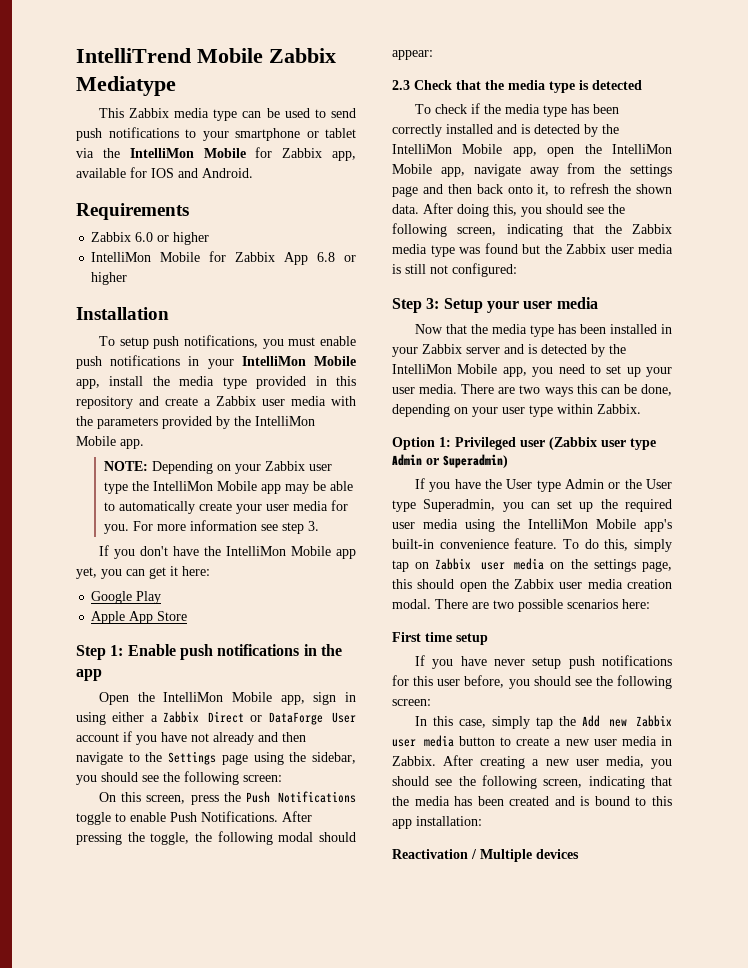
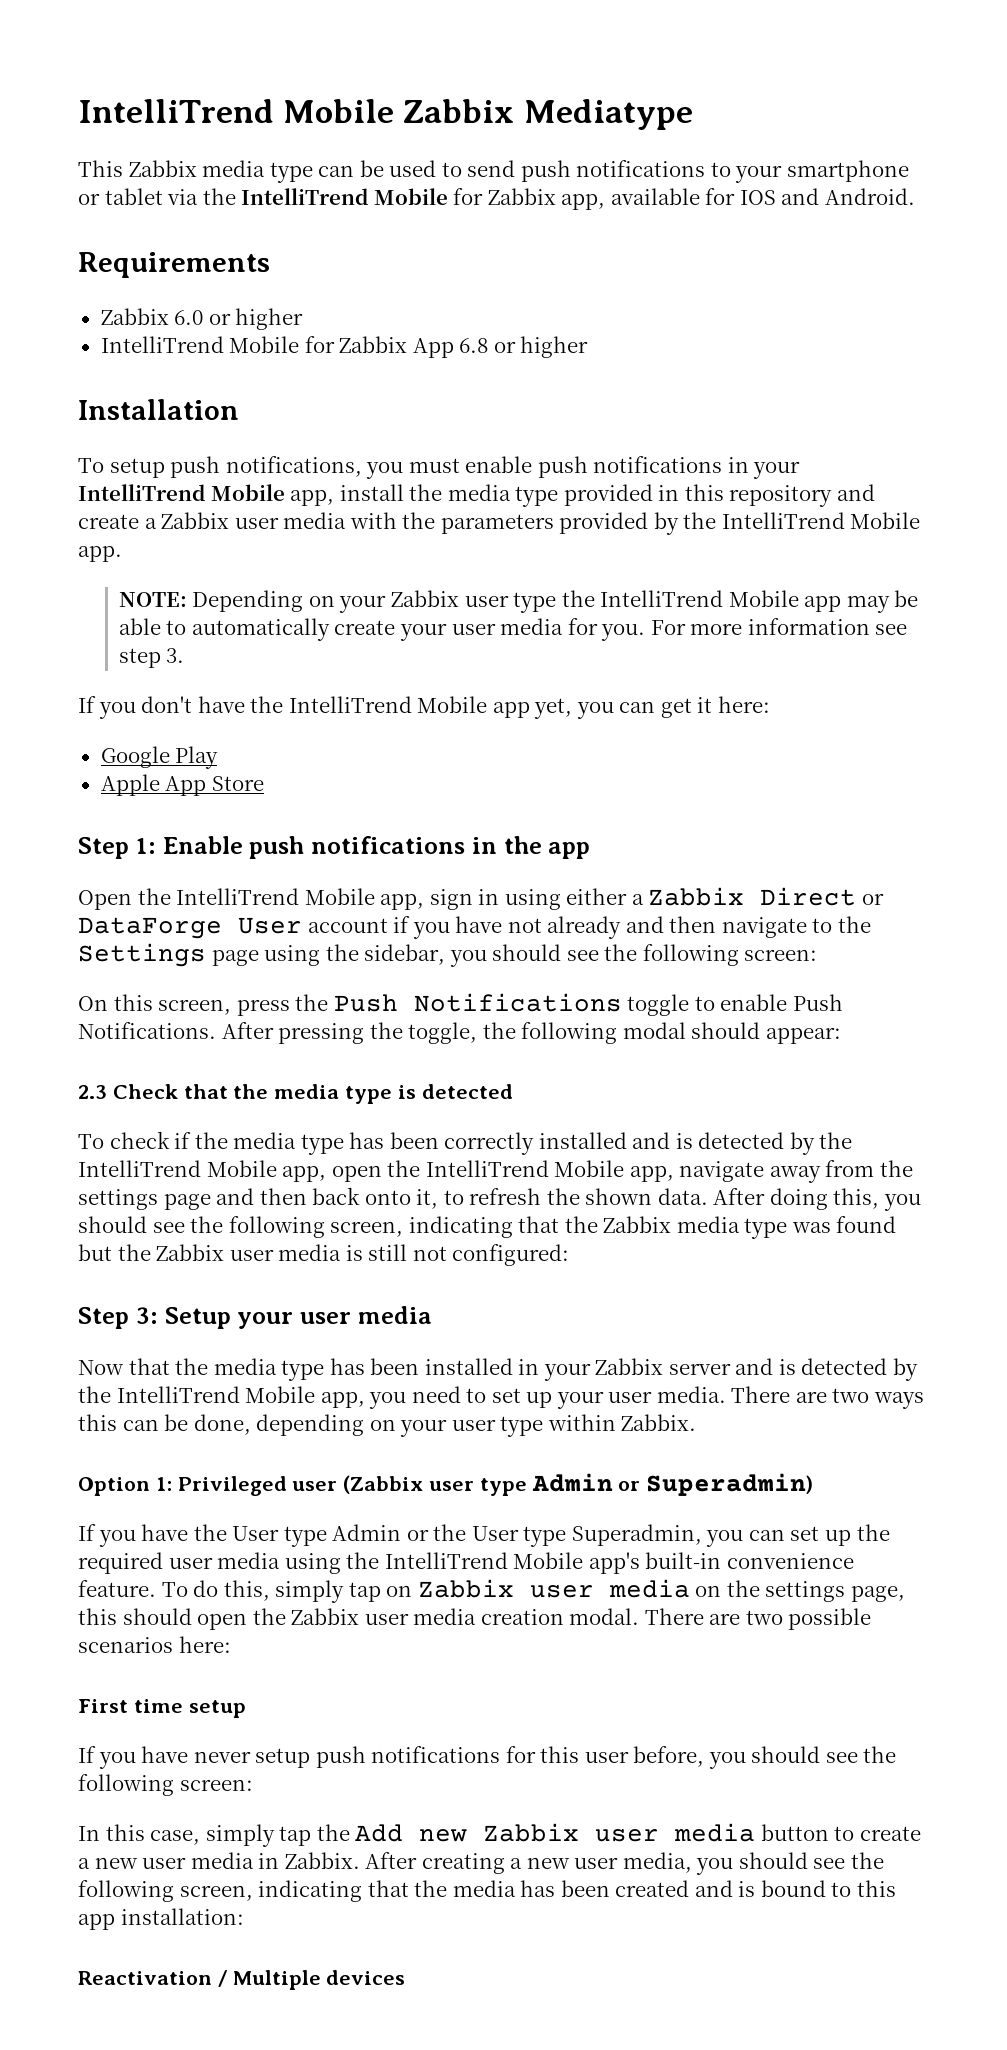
- This Zabbix media type can be used to send push notifications to your smartphone or tablet via the IntelliMon Mobile for Zabbix app, available for IOS and Android.
+ This Zabbix media type can be used to send push notifications to your smartphone or tablet via the IntelliTrend Mobile for Zabbix app, available for IOS and Android.
- IntelliMon Mobile for Zabbix App 6.8 or higher
+ IntelliTrend Mobile for Zabbix App 6.8 or higher
- To setup push notifications, you must enable push notifications in your IntelliMon Mobile app, install the media type provided in this repository and create a Zabbix user media with the parameters provided by the IntelliMon Mobile app.
+ To setup push notifications, you must enable push notifications in your IntelliTrend Mobile app, install the media type provided in this repository and create a Zabbix user media with the parameters provided by the IntelliTrend Mobile app.
- NOTE: Depending on your Zabbix user type the IntelliMon Mobile app may be able to automatically create your user media for you.
+ NOTE: Depending on your Zabbix user type the IntelliTrend Mobile app may be able to automatically create your user media for you.
- If you don't have the IntelliMon Mobile app yet, you can get it here:
+ If you don't have the IntelliTrend Mobile app yet, you can get it here:
- Open the IntelliMon Mobile app, sign in using either a Zabbix Direct or DataForge User account if you have not already and then navigate to the Settings page using the sidebar, you should see the following screen:
+ Open the IntelliTrend Mobile app, sign in using either a Zabbix Direct or DataForge User account if you have not already and then navigate to the Settings page using the sidebar, you should see the following screen:
- To check if the media type has been correctly installed and is detected by the IntelliMon Mobile app, open the IntelliMon Mobile app, navigate away from the settings page and then back onto it, to refresh the shown data.
+ To check if the media type has been correctly installed and is detected by the IntelliTrend Mobile app, open the IntelliTrend Mobile app, navigate away from the settings page and then back onto it, to refresh the shown data.
- Now that the media type has been installed in your Zabbix server and is detected by the IntelliMon Mobile app, you need to set up your user media.
+ Now that the media type has been installed in your Zabbix server and is detected by the IntelliTrend Mobile app, you need to set up your user media.
- If you have the User type Admin or the User type Superadmin, you can set up the required user media using the IntelliMon Mobile app's built-in convenience feature.
+ If you have the User type Admin or the User type Superadmin, you can set up the required user media using the IntelliTrend Mobile app's built-in convenience feature.

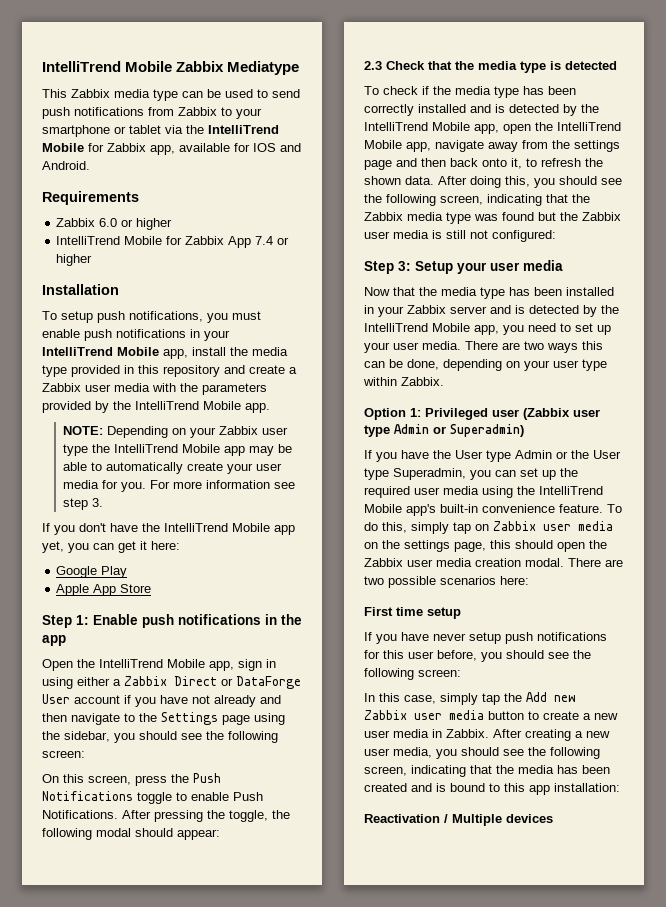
- This Zabbix media type can be used to send push notifications to your smartphone or tablet via the IntelliTrend Mobile for Zabbix app, available for IOS and Android.
+ This Zabbix media type can be used to send push notifications from Zabbix to your smartphone or tablet via the IntelliTrend Mobile for Zabbix app, available for IOS and Android.
- IntelliTrend Mobile for Zabbix App 6.8 or higher
+ IntelliTrend Mobile for Zabbix App 7.4 or higher

